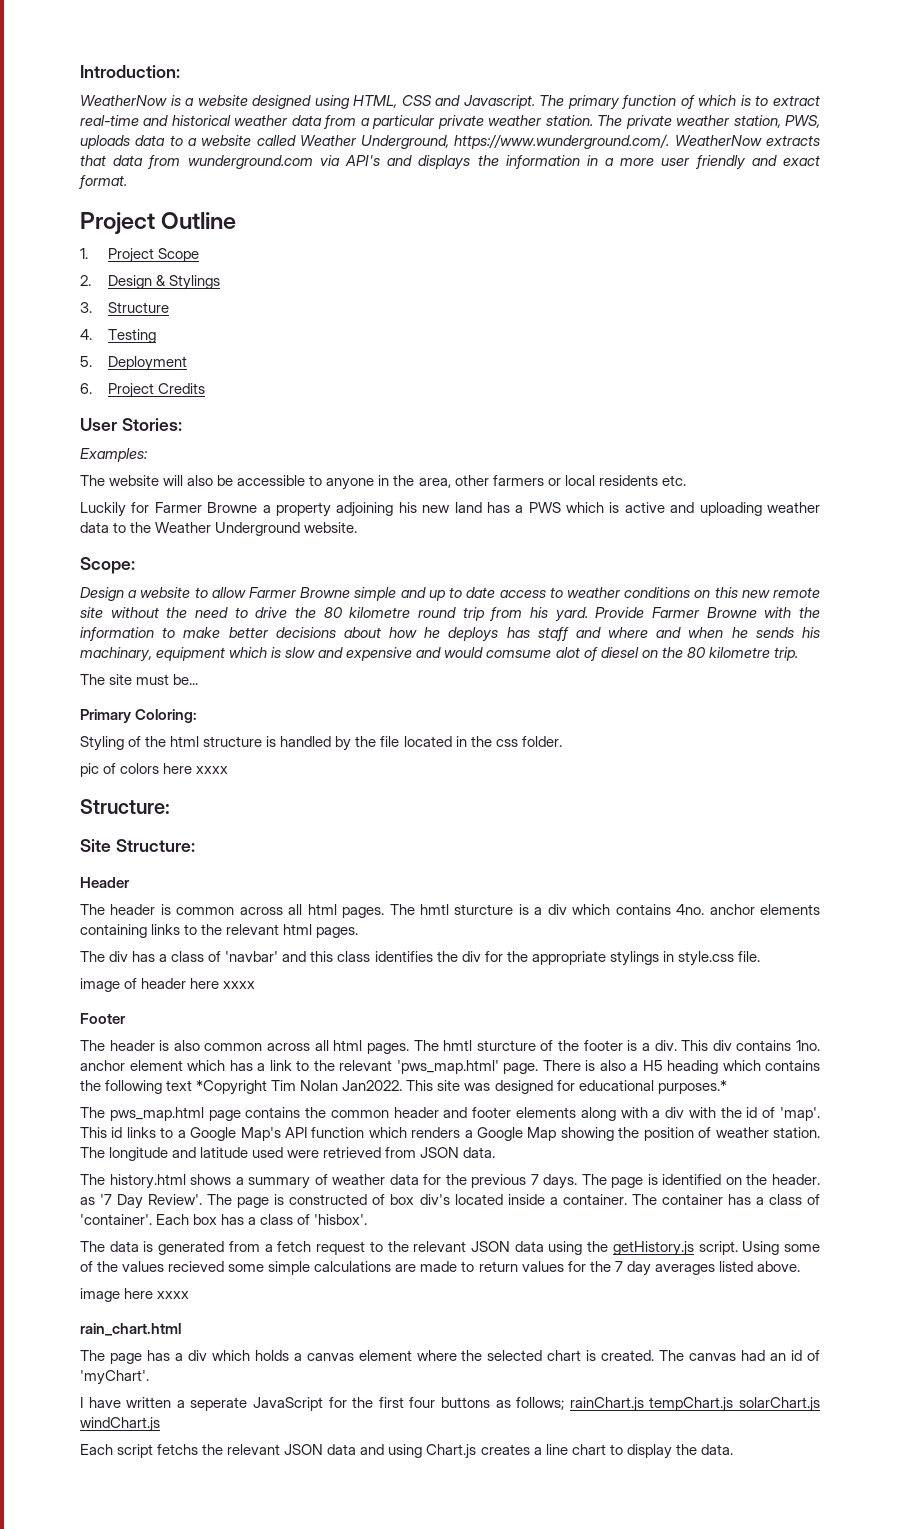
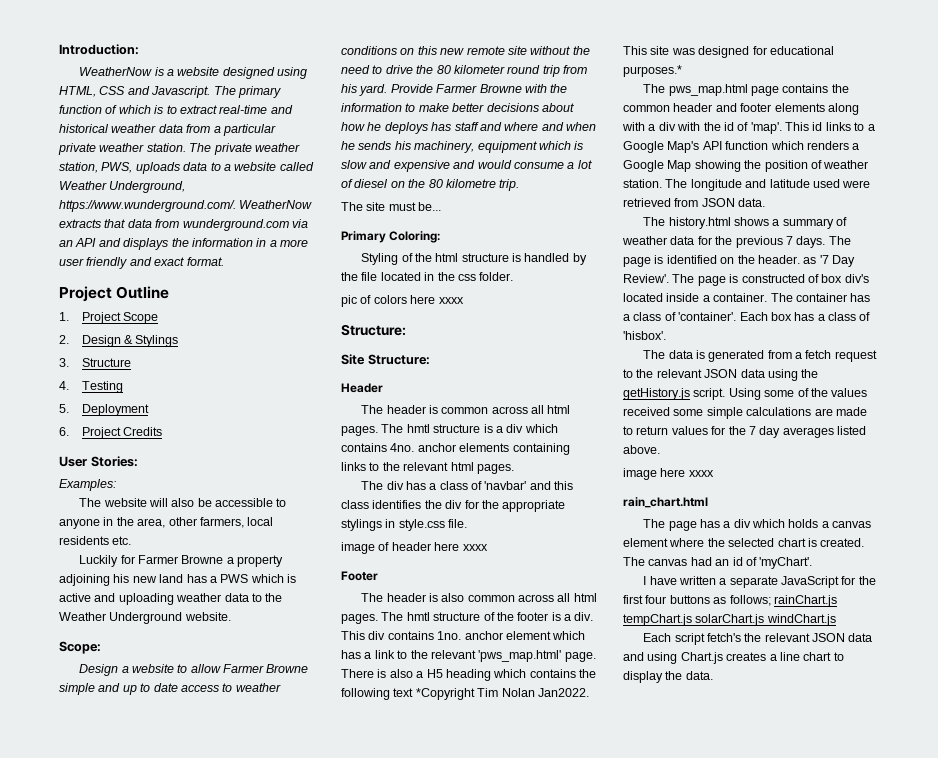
- The private weather station, PWS, uploads data to a website called Weather Underground, https://www.wunderground.com/. WeatherNow extracts that data from wunderground.com via API's and displays the information in a more user friendly and exact format.
+ The private weather station, PWS, uploads data to a website called Weather Underground, https://www.wunderground.com/. WeatherNow extracts that data from wunderground.com via an API and displays the information in a more user friendly and exact format.
- The website will also be accessible to anyone in the area, other farmers or local residents etc.
+ The website will also be accessible to anyone in the area, other farmers, local residents etc.
- Design a website to allow Farmer Browne simple and up to date access to weather conditions on this new remote site without the need to drive the 80 kilometre round trip from his yard.
+ Design a website to allow Farmer Browne simple and up to date access to weather conditions on this new remote site without the need to drive the 80 kilometer round trip from his yard.
- Provide Farmer Browne with the information to make better decisions about how he deploys has staff and where and when he sends his machinary, equipment which is slow and expensive and would comsume alot of diesel on the 80 kilometre trip.
+ Provide Farmer Browne with the information to make better decisions about how he deploys has staff and where and when he sends his machinery, equipment which is slow and expensive and would consume a lot of diesel on the 80 kilometre trip.
- The hmtl sturcture is a div which contains 4no. anchor elements containing links to the relevant html pages.
+ The hmtl structure is a div which contains 4no. anchor elements containing links to the relevant html pages.
- The hmtl sturcture of the footer is a div.
+ The hmtl structure of the footer is a div.
- Using some of the values recieved some simple calculations are made to return values for the 7 day averages listed above.
+ Using some of the values received some simple calculations are made to return values for the 7 day averages listed above.
- I have written a seperate JavaScript for the first four buttons as follows; rainChart.js tempChart.js solarChart.js windChart.js
+ I have written a separate JavaScript for the first four buttons as follows; rainChart.js tempChart.js solarChart.js windChart.js
- Each script fetchs the relevant JSON data and using Chart.js creates a line chart to display the data.
+ Each script fetch's the relevant JSON data and using Chart.js creates a line chart to display the data.

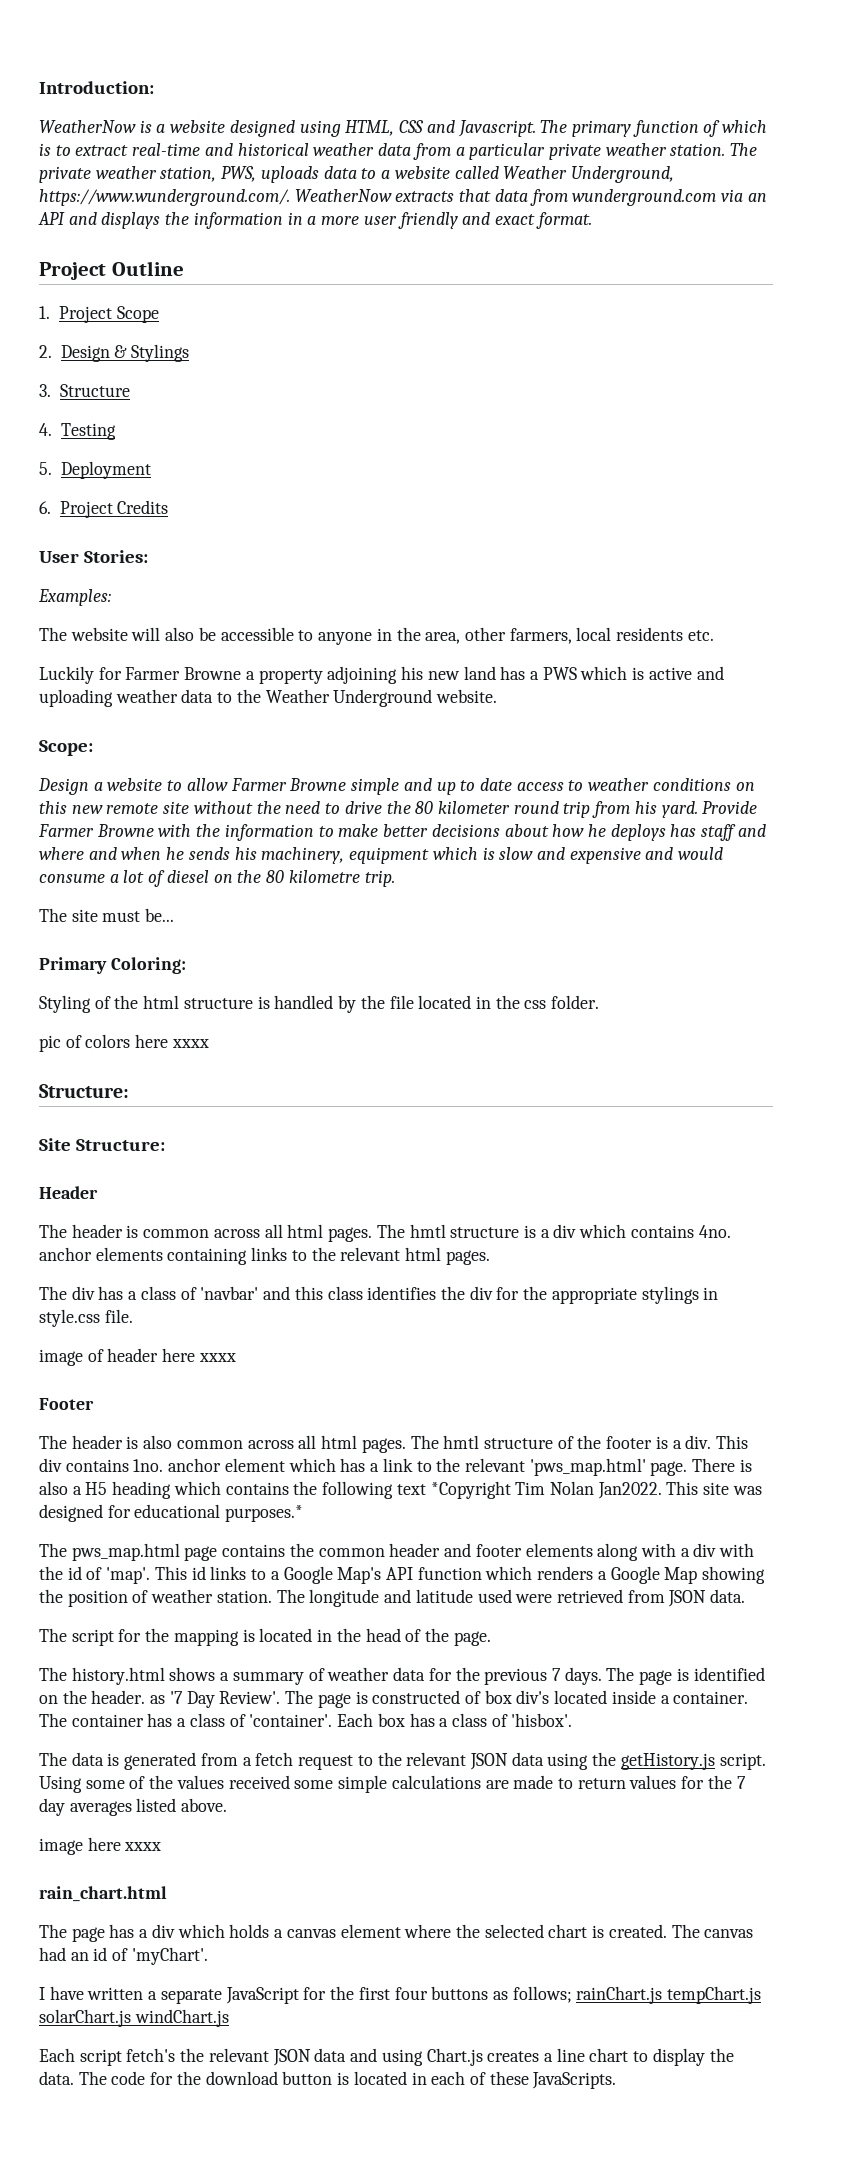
+ The script for the mapping is located in the head of the page.
+ The code for the download button is located in each of these JavaScripts.

